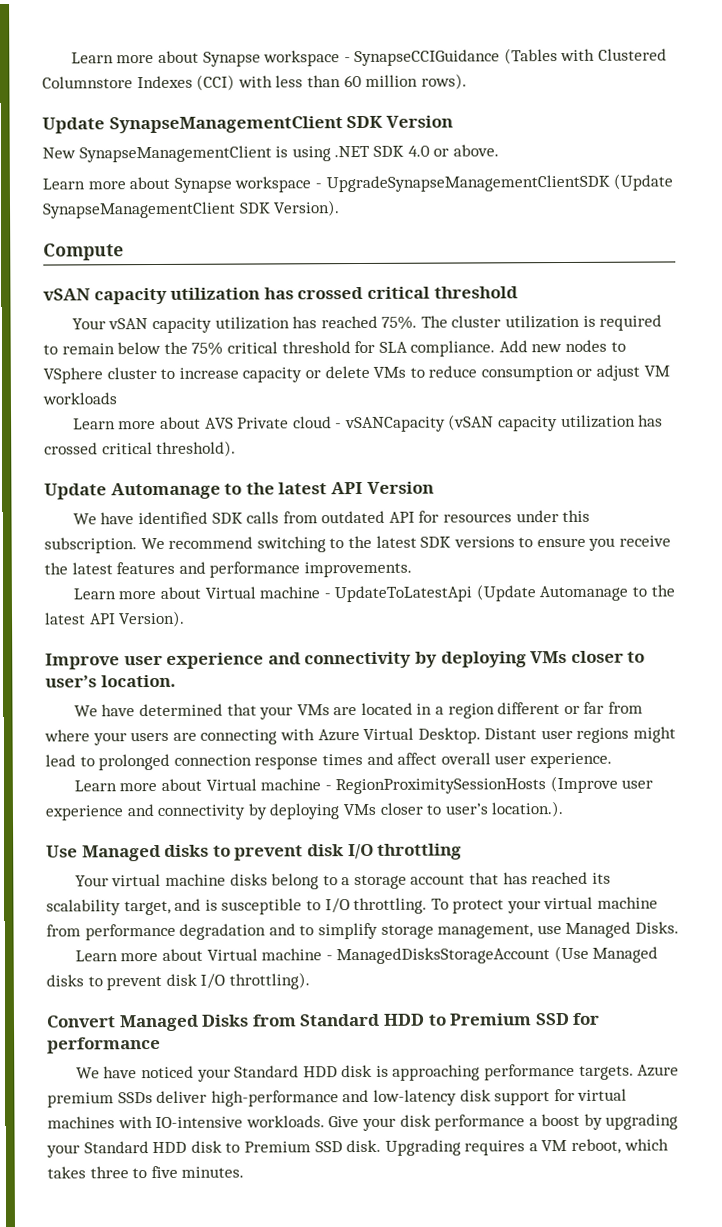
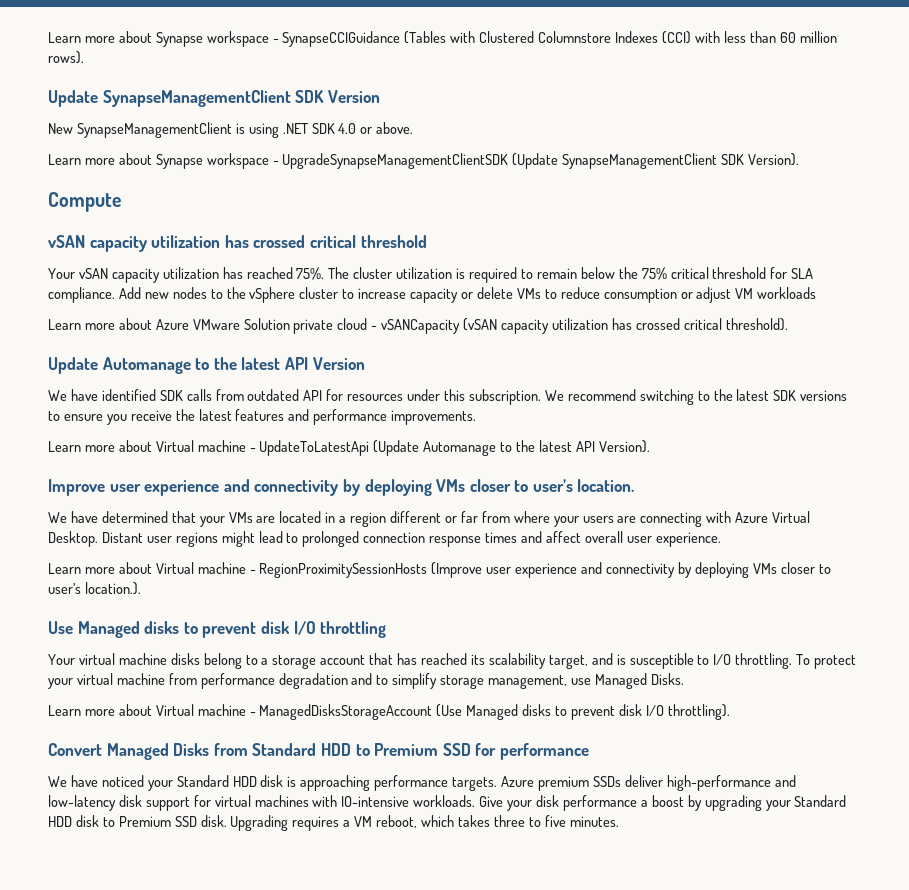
- Add new nodes to VSphere cluster to increase capacity or delete VMs to reduce consumption or adjust VM workloads
+ Add new nodes to the vSphere cluster to increase capacity or delete VMs to reduce consumption or adjust VM workloads
- Learn more about AVS Private cloud - vSANCapacity (vSAN capacity utilization has crossed critical threshold).
+ Learn more about Azure VMware Solution private cloud - vSANCapacity (vSAN capacity utilization has crossed critical threshold).

